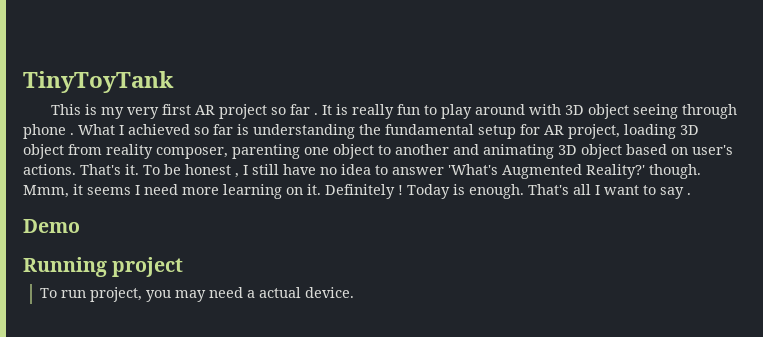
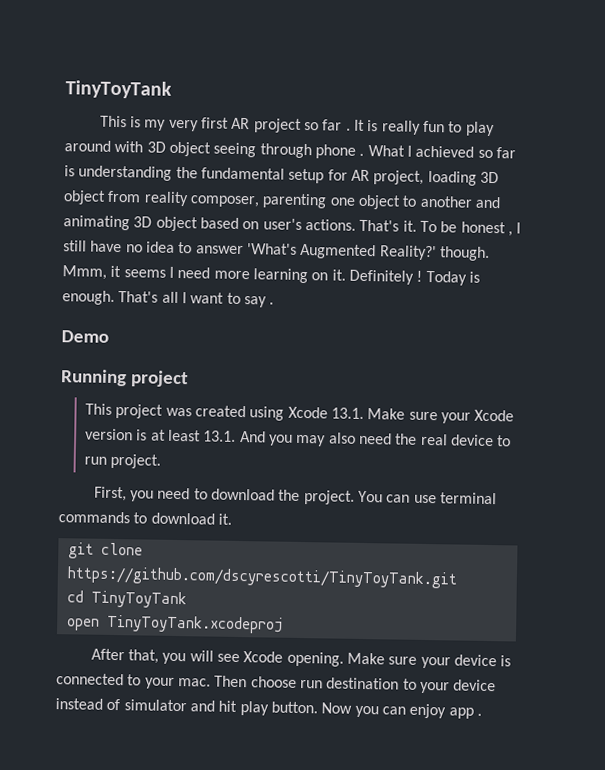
- To run project, you may need a actual device.
+ This project was created using Xcode 13.1. Make sure your Xcode version is at least 13.1. And you may also need the real device to run project.
+ First, you need to download the project. You can use terminal commands to download it.
+ git clone https://github.com/dscyrescotti/TinyToyTank.git
+ cd TinyToyTank
+ open TinyToyTank.xcodeproj
+ After that, you will see Xcode opening. Make sure your device is connected to your mac. Then choose run destination to your device instead of simulator and hit play button. Now you can enjoy app .

